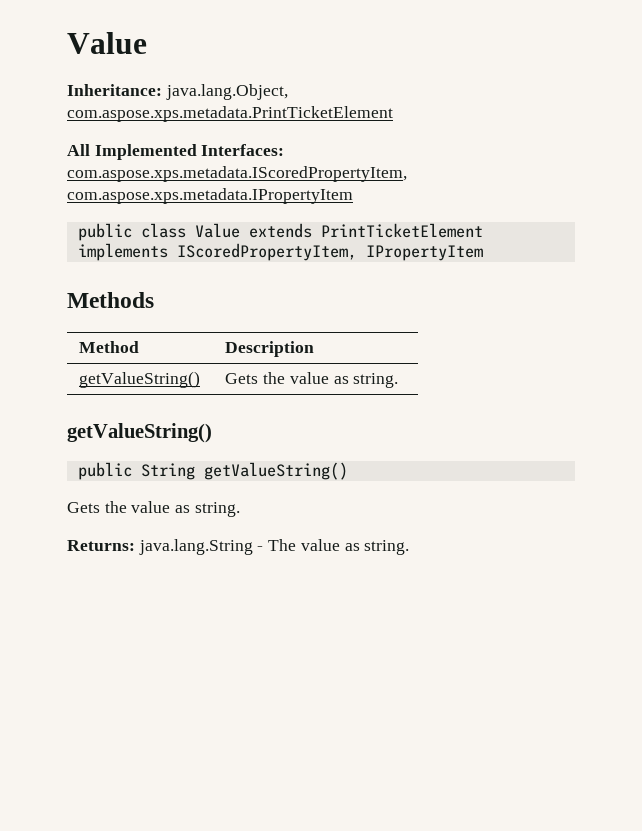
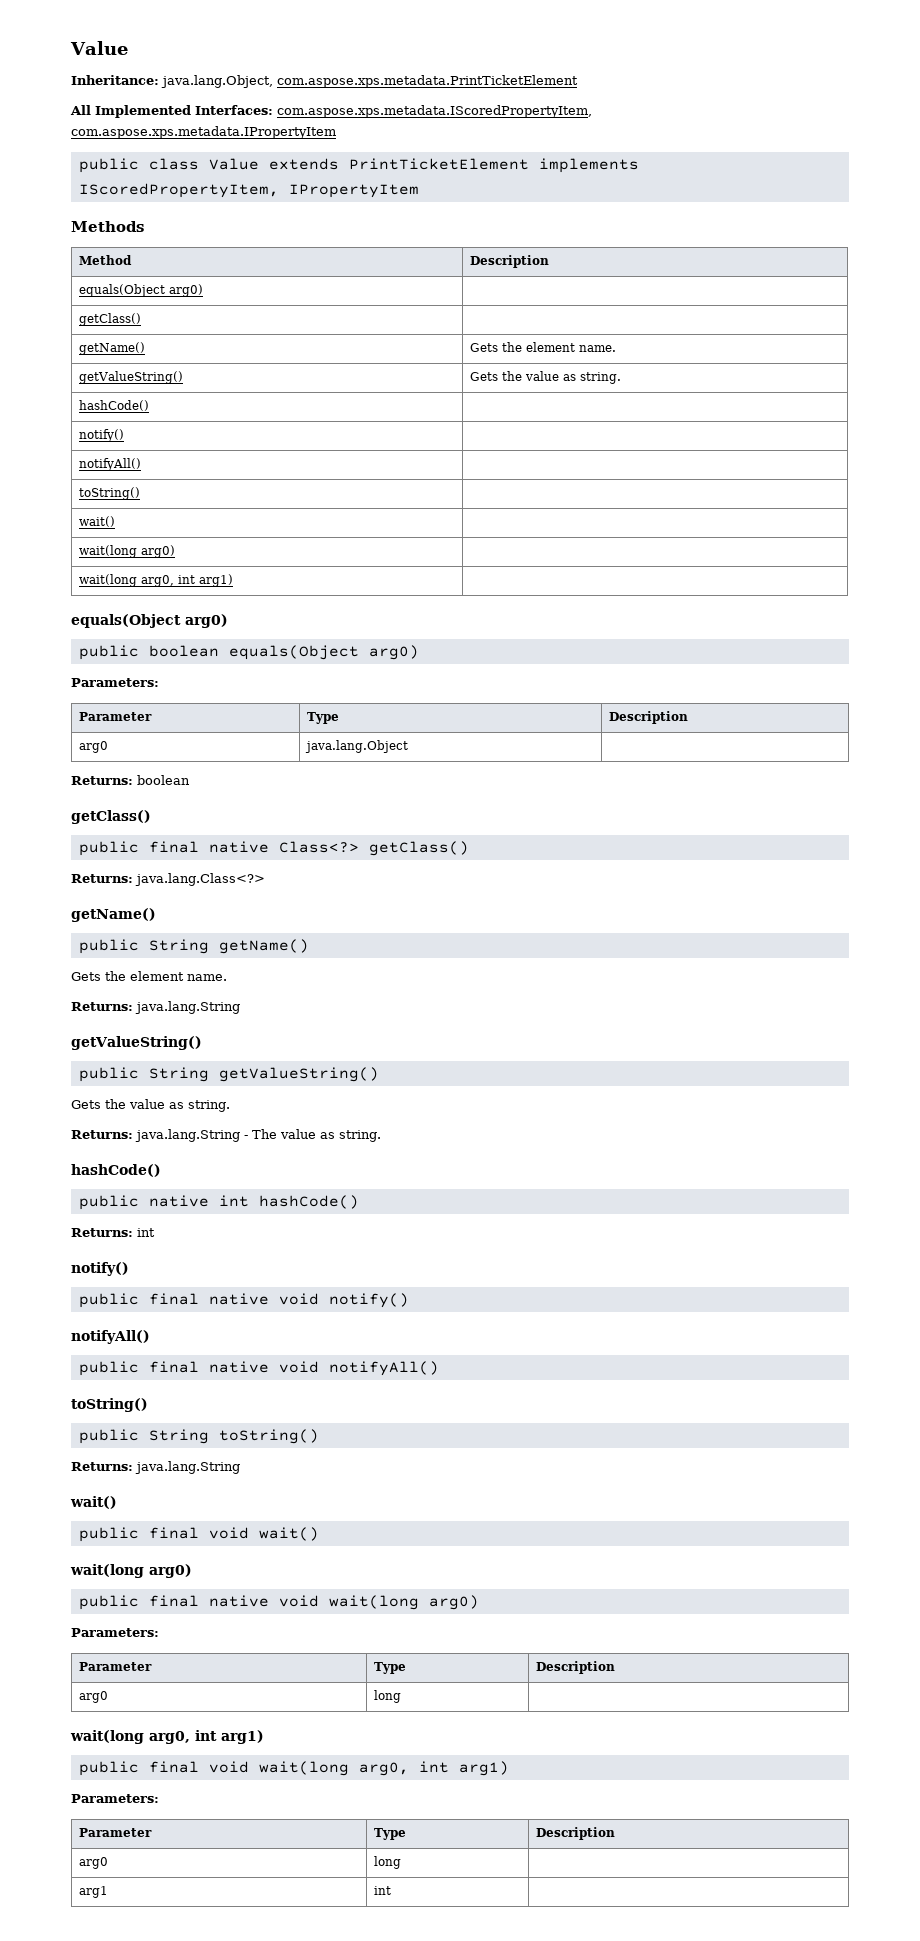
+ equals(Object arg0) |
+ getClass() |
+ getName() | Gets the element name.
+ hashCode() |
+ notify() |
+ notifyAll() |
+ toString() |
+ wait() |
+ wait(long arg0) |
+ wait(long arg0, int arg1) |
+ equals(Object arg0)
+ public boolean equals(Object arg0)
+ Parameters:
+ Parameter | Type | Description
+ arg0 | java.lang.Object |
+ Returns: boolean
+ getClass()
+ public final native Class<?> getClass()
+ Returns: java.lang.Class<?>
+ getName()
+ public String getName()
+ Gets the element name.
+ Returns: java.lang.String
  Returns: java.lang.String - The value as string.
+ hashCode()
+ public native int hashCode()
+ Returns: int
+ notify()
+ public final native void notify()
+ notifyAll()
+ public final native void notifyAll()
+ toString()
+ public String toString()
+ Returns: java.lang.String
+ wait()
+ public final void wait()
+ wait(long arg0)
+ public final native void wait(long arg0)
+ Parameters:
+ Parameter | Type | Description
+ arg0 | long |
+ wait(long arg0, int arg1)
+ public final void wait(long arg0, int arg1)
+ Parameters:
+ Parameter | Type | Description
+ arg0 | long |
+ arg1 | int |

